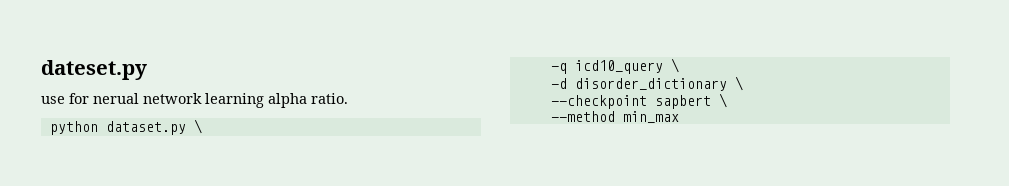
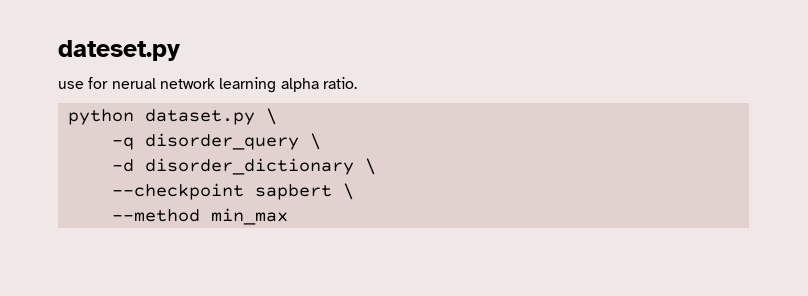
- -q icd10_query \
+ -q disorder_query \

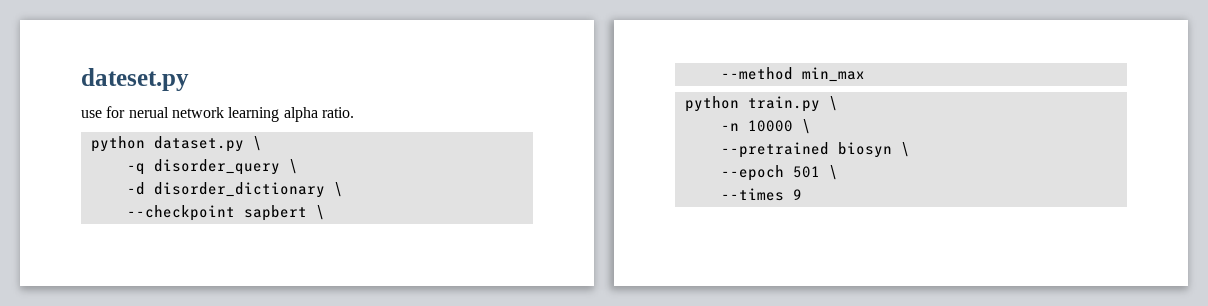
+ python train.py \
+ -n 10000 \
+ --pretrained biosyn \
+ --epoch 501 \
+ --times 9

